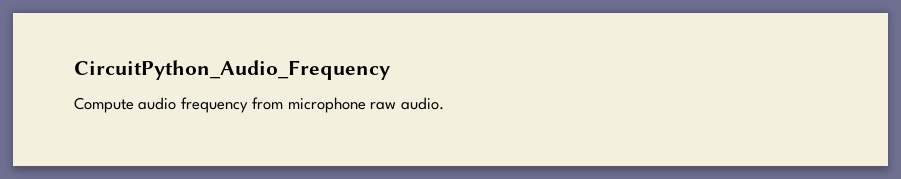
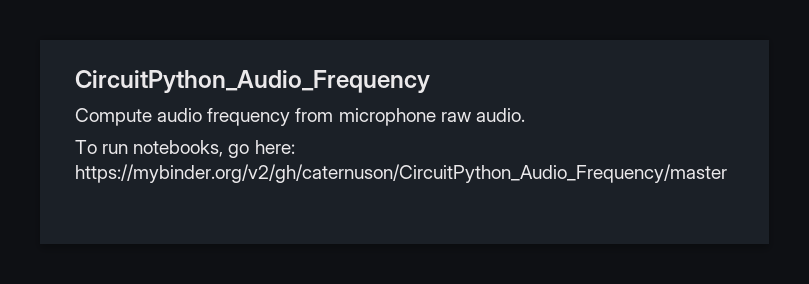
+ To run notebooks, go here: https://mybinder.org/v2/gh/caternuson/CircuitPython_Audio_Frequency/master

